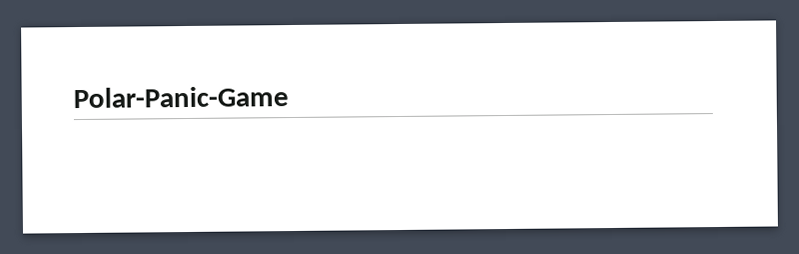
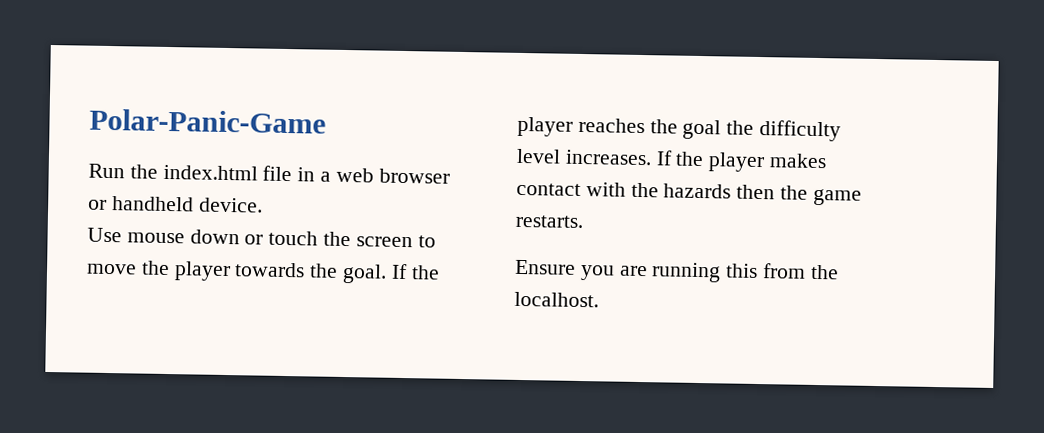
+ Run the index.html file in a web browser or handheld device.
+ Use mouse down or touch the screen to move the player towards the goal. If the player reaches the goal the difficulty level increases. If the player makes contact with the hazards then the game restarts.
+ Ensure you are running this from the localhost.

